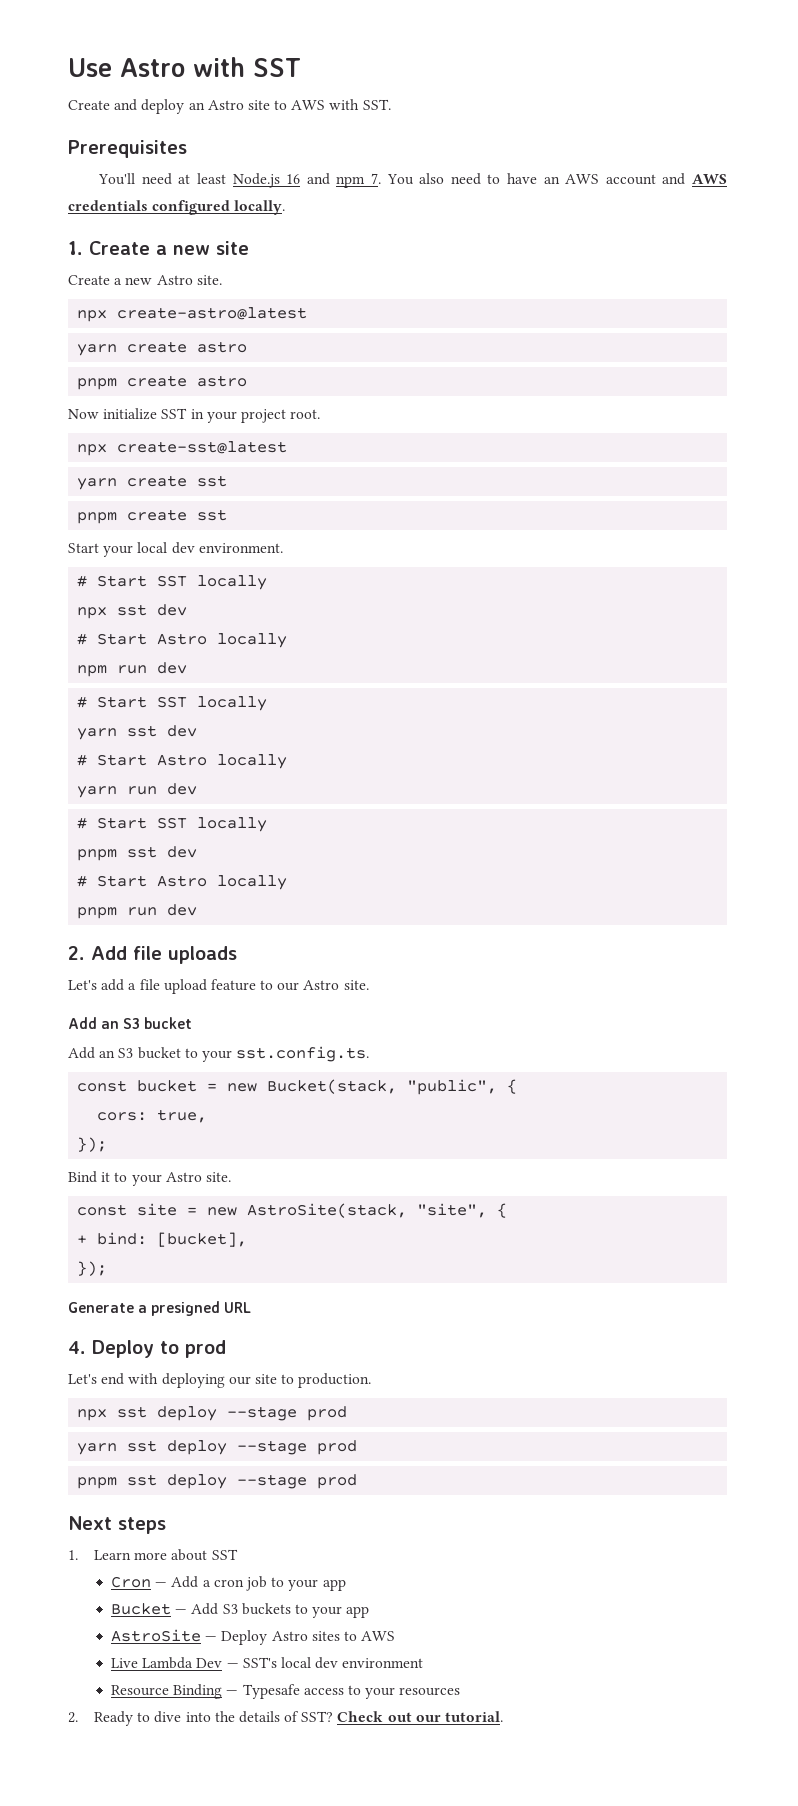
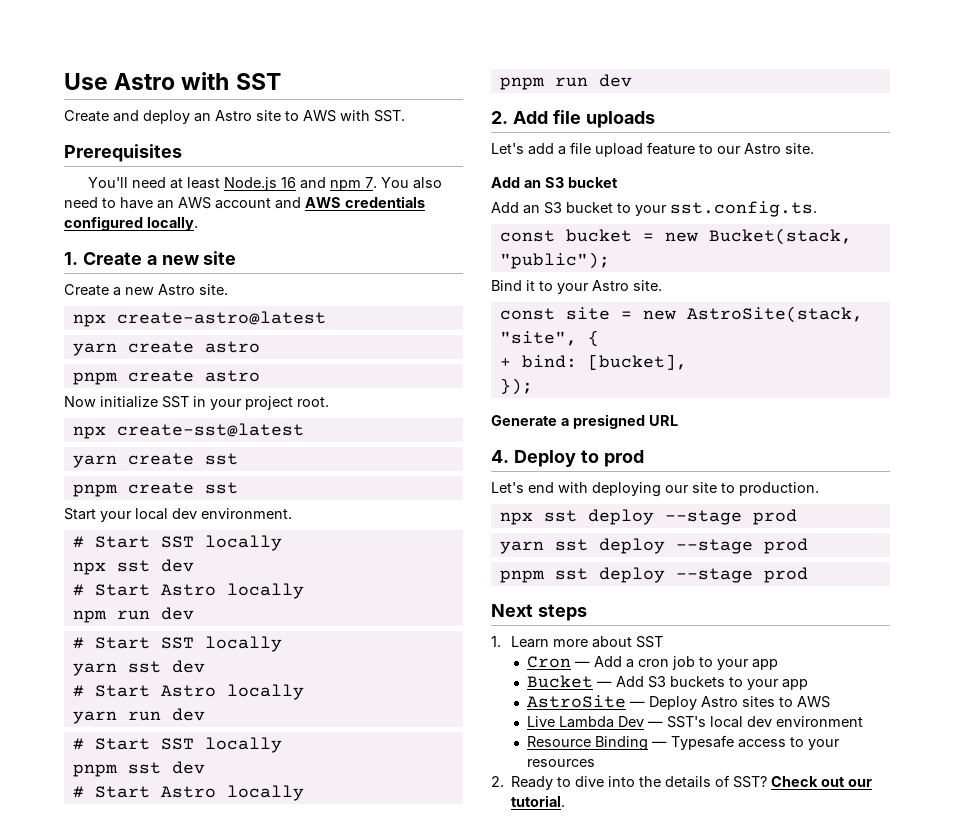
- const bucket = new Bucket(stack, "public", {
- cors: true,
- });
+ const bucket = new Bucket(stack, "public");

